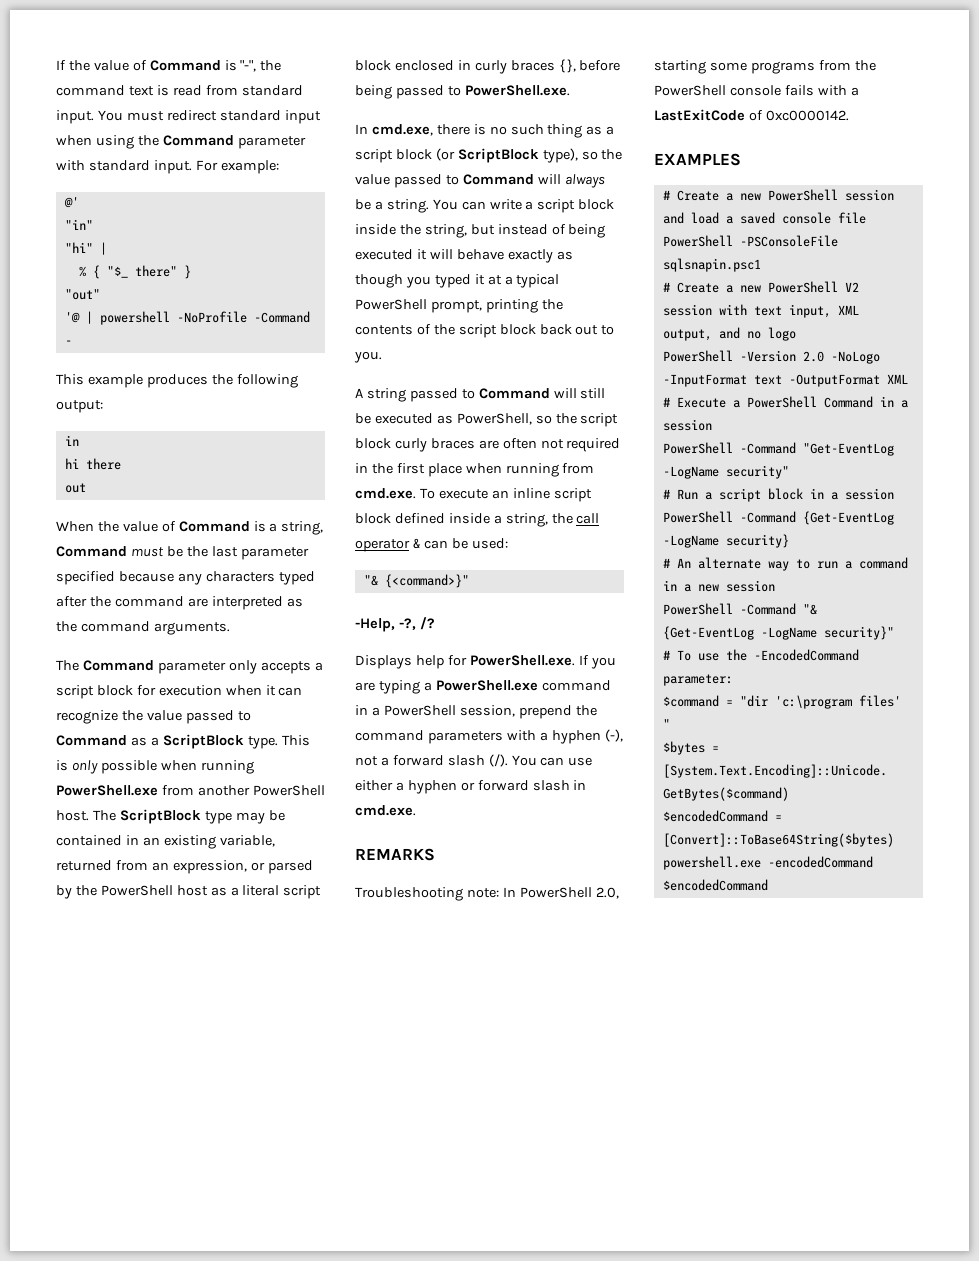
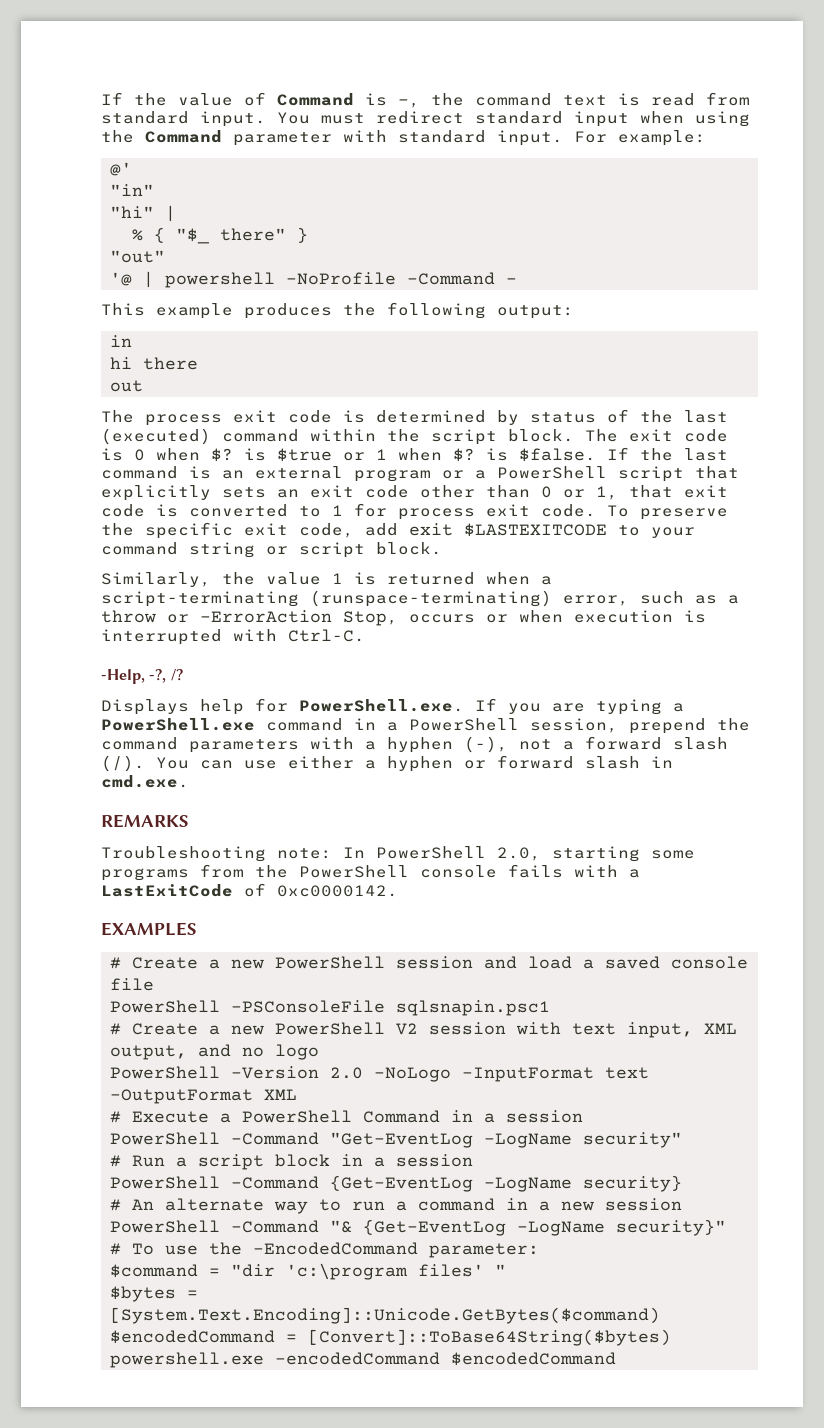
- If the value of Command is "-", the command text is read from standard input.
+ If the value of Command is -, the command text is read from standard input.
- When the value of Command is a string, Command must be the last parameter specified because any characters typed after the command are interpreted as the command arguments.
- The Command parameter only accepts a script block for execution when it can recognize the value passed to Command as a ScriptBlock type. This is only possible when running PowerShell.exe from another PowerShell host. The ScriptBlock type may be contained in an existing variable, returned from an expression, or parsed by the PowerShell host as a literal script block enclosed in curly braces {}, before being passed to PowerShell.exe.
- In cmd.exe, there is no such thing as a script block (or ScriptBlock type), so the value passed to Command will always be a string. You can write a script block inside the string, but instead of being executed it will behave exactly as though you typed it at a typical PowerShell prompt, printing the contents of the script block back out to you.
- A string passed to Command will still be executed as PowerShell, so the script block curly braces are often not required in the first place when running from cmd.exe. To execute an inline script block defined inside a string, the call operator & can be used:
- "& {<command>}"
+ The process exit code is determined by status of the last (executed) command within the script block. The exit code is 0 when $? is $true or 1 when $? is $false. If the last command is an external program or a PowerShell script that explicitly sets an exit code other than 0 or 1, that exit code is converted to 1 for process exit code. To preserve the specific exit code, add exit $LASTEXITCODE to your command string or script block.
+ Similarly, the value 1 is returned when a script-terminating (runspace-terminating) error, such as a throw or -ErrorAction Stop, occurs or when execution is interrupted with Ctrl-C.

